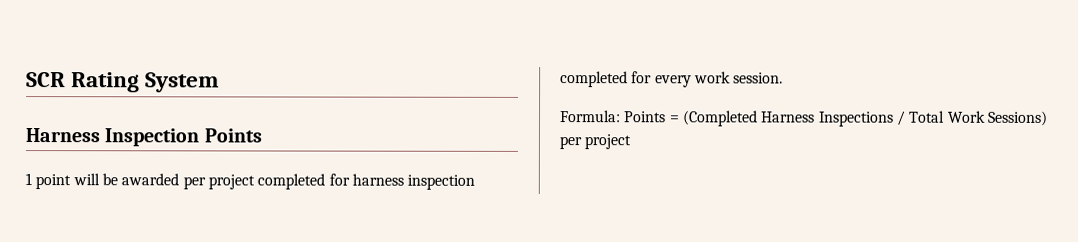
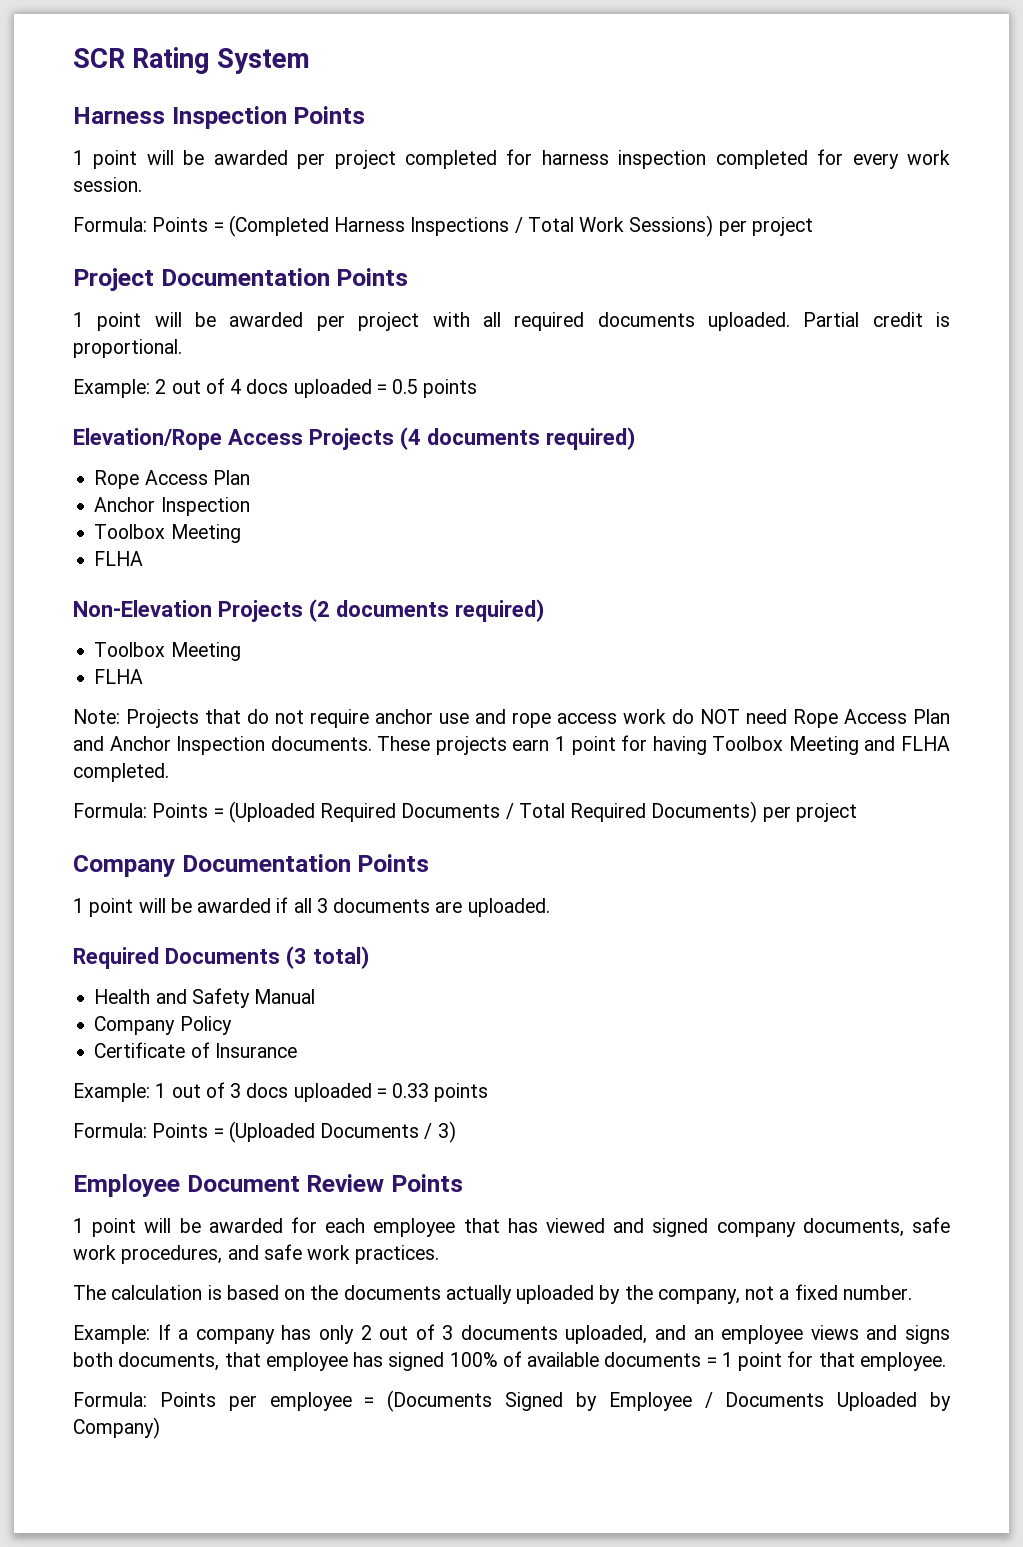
+ Project Documentation Points
+ 1 point will be awarded per project with all required documents uploaded. Partial credit is proportional.
+ Example: 2 out of 4 docs uploaded = 0.5 points
+ Elevation/Rope Access Projects (4 documents required)
+ Rope Access Plan
+ Anchor Inspection
+ Toolbox Meeting
+ FLHA
+ Non-Elevation Projects (2 documents required)
+ Toolbox Meeting
+ FLHA
+ Note: Projects that do not require anchor use and rope access work do NOT need Rope Access Plan and Anchor Inspection documents. These projects earn 1 point for having Toolbox Meeting and FLHA completed.
+ Formula: Points = (Uploaded Required Documents / Total Required Documents) per project
+ Company Documentation Points
+ 1 point will be awarded if all 3 documents are uploaded.
+ Required Documents (3 total)
+ Health and Safety Manual
+ Company Policy
+ Certificate of Insurance
+ Example: 1 out of 3 docs uploaded = 0.33 points
+ Formula: Points = (Uploaded Documents / 3)
+ Employee Document Review Points
+ 1 point will be awarded for each employee that has viewed and signed company documents, safe work procedures, and safe work practices.
+ The calculation is based on the documents actually uploaded by the company, not a fixed number.
+ Example: If a company has only 2 out of 3 documents uploaded, and an employee views and signs both documents, that employee has signed 100% of available documents = 1 point for that employee.
+ Formula: Points per employee = (Documents Signed by Employee / Documents Uploaded by Company)

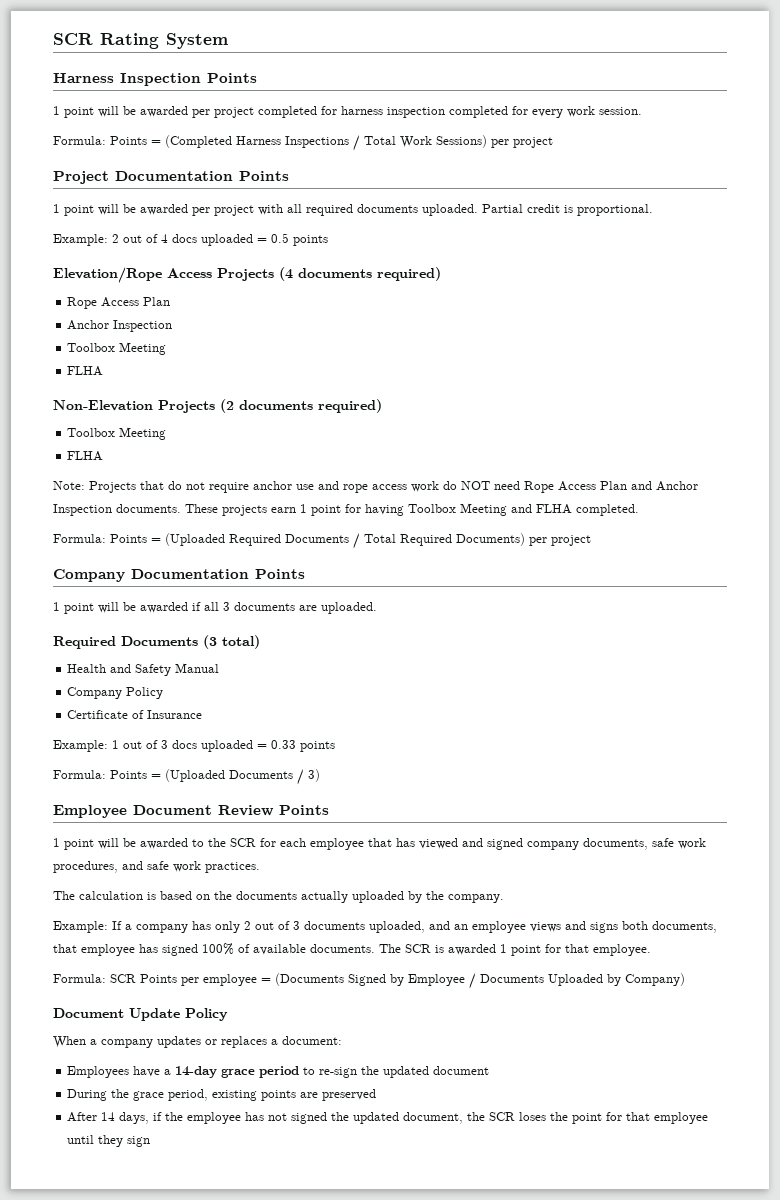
- 1 point will be awarded for each employee that has viewed and signed company documents, safe work procedures, and safe work practices.
+ 1 point will be awarded to the SCR for each employee that has viewed and signed company documents, safe work procedures, and safe work practices.
- The calculation is based on the documents actually uploaded by the company, not a fixed number.
+ The calculation is based on the documents actually uploaded by the company.
- Example: If a company has only 2 out of 3 documents uploaded, and an employee views and signs both documents, that employee has signed 100% of available documents = 1 point for that employee.
+ Example: If a company has only 2 out of 3 documents uploaded, and an employee views and signs both documents, that employee has signed 100% of available documents. The SCR is awarded 1 point for that employee.
- Formula: Points per employee = (Documents Signed by Employee / Documents Uploaded by Company)
+ Formula: SCR Points per employee = (Documents Signed by Employee / Documents Uploaded by Company)
+ Document Update Policy
+ When a company updates or replaces a document:
+ Employees have a 14-day grace period to re-sign the updated document
+ During the grace period, existing points are preserved
+ After 14 days, if the employee has not signed the updated document, the SCR loses the point for that employee until they sign

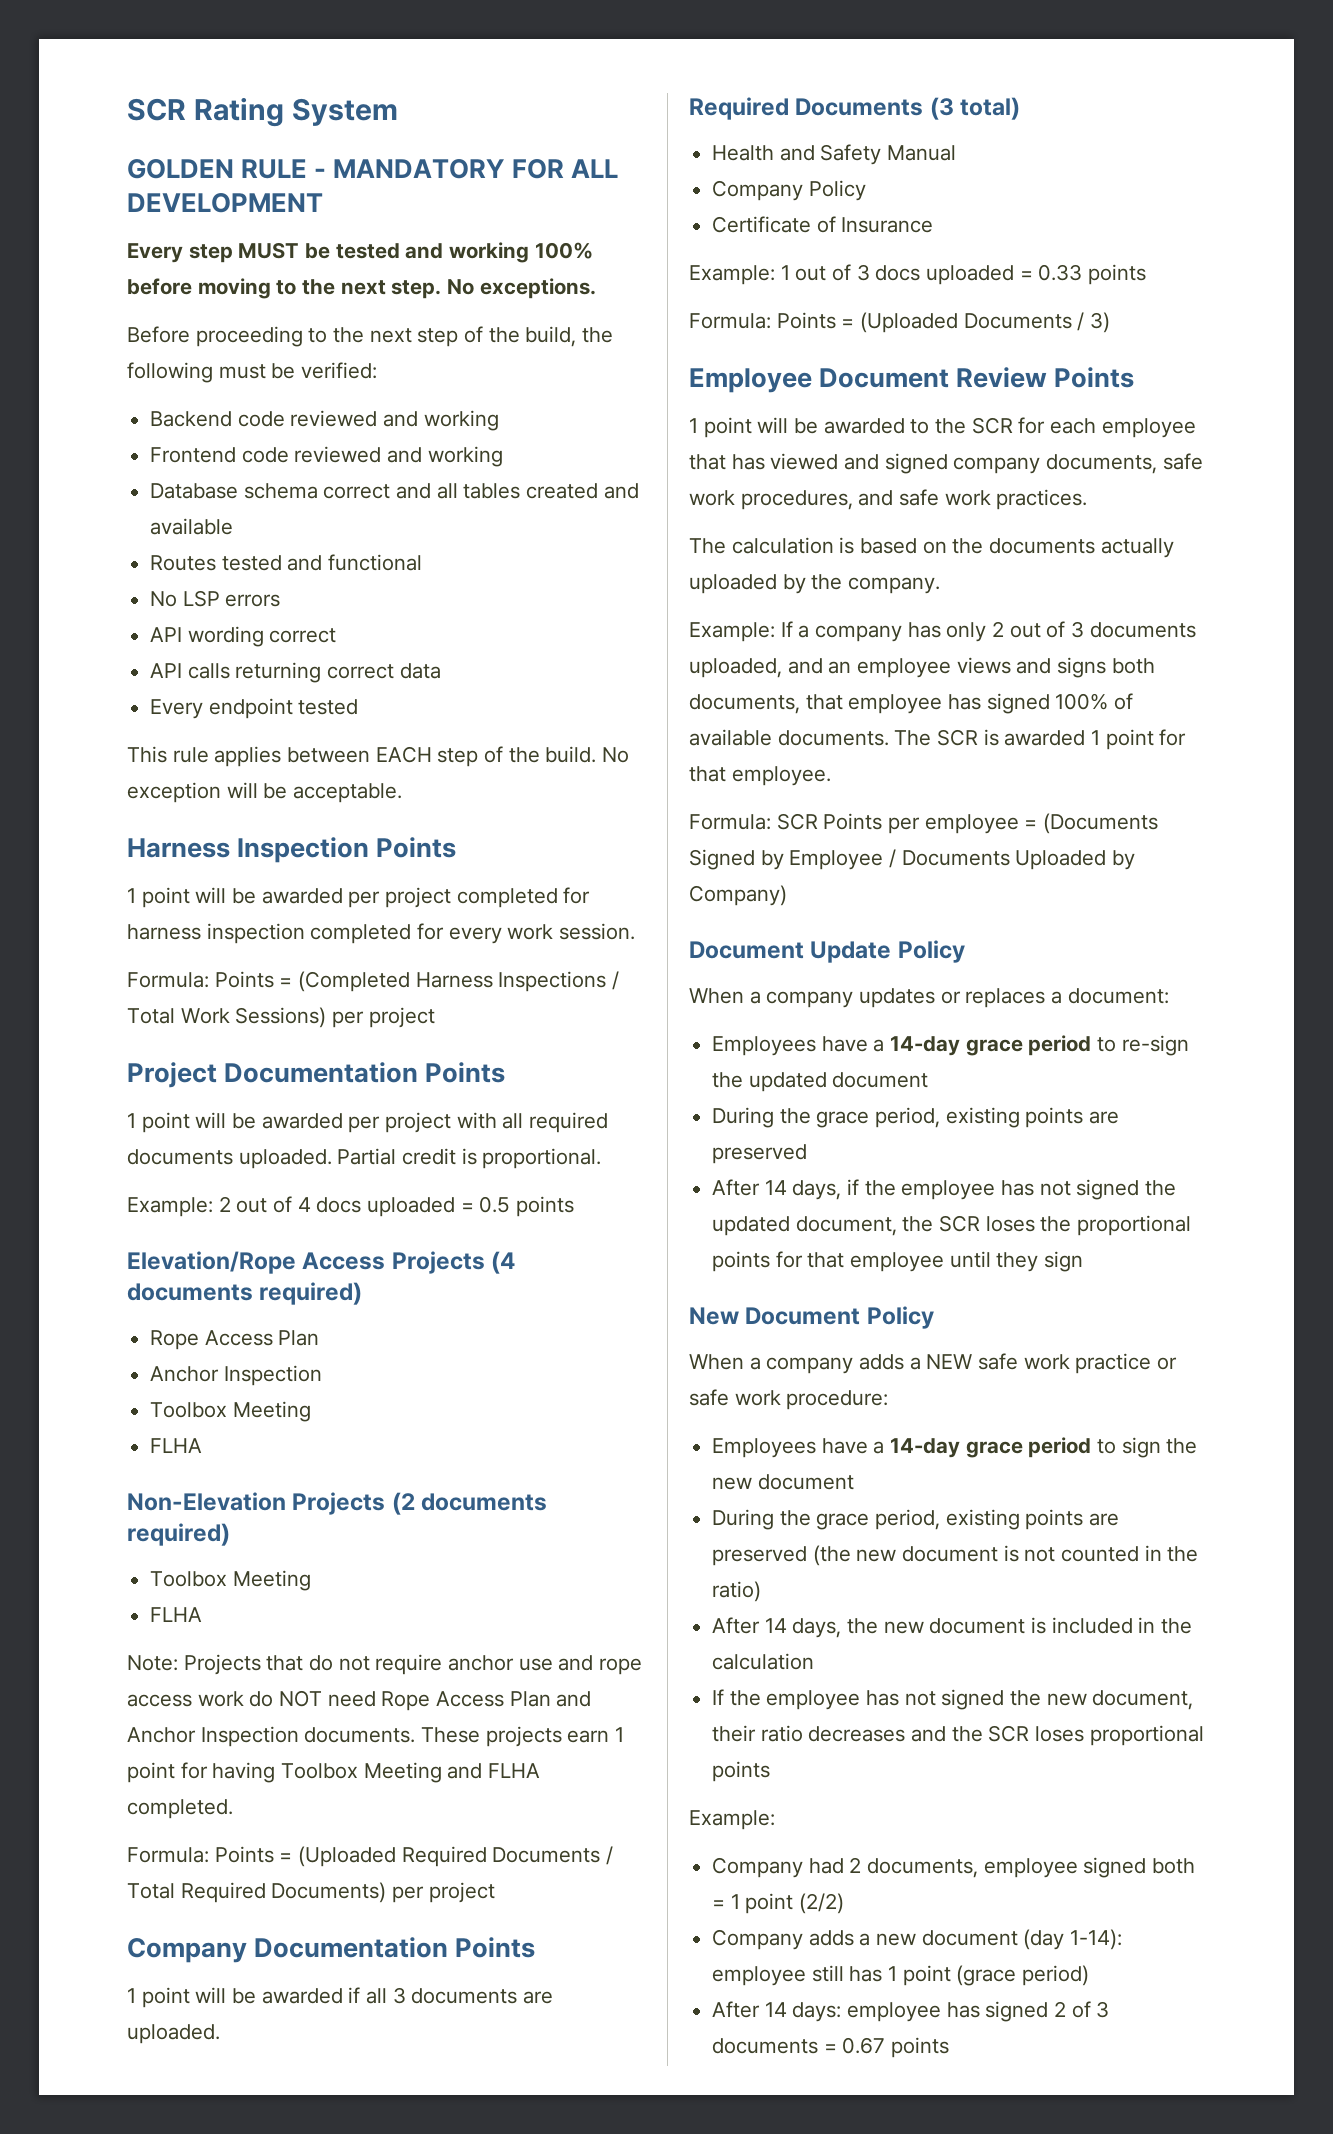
+ GOLDEN RULE - MANDATORY FOR ALL DEVELOPMENT
+ Every step MUST be tested and working 100% before moving to the next step. No exceptions.
+ Before proceeding to the next step of the build, the following must be verified:
+ Backend code reviewed and working
+ Frontend code reviewed and working
+ Database schema correct and all tables created and available
+ Routes tested and functional
+ No LSP errors
+ API wording correct
+ API calls returning correct data
+ Every endpoint tested
+ This rule applies between EACH step of the build. No exception will be acceptable.
- After 14 days, if the employee has not signed the updated document, the SCR loses the point for that employee until they sign
+ After 14 days, if the employee has not signed the updated document, the SCR loses the proportional points for that employee until they sign
+ New Document Policy
+ When a company adds a NEW safe work practice or safe work procedure:
+ Employees have a 14-day grace period to sign the new document
+ During the grace period, existing points are preserved (the new document is not counted in the ratio)
+ After 14 days, the new document is included in the calculation
+ If the employee has not signed the new document, their ratio decreases and the SCR loses proportional points
+ Example:
+ Company had 2 documents, employee signed both = 1 point (2/2)
+ Company adds a new document (day 1-14): employee still has 1 point (grace period)
+ After 14 days: employee has signed 2 of 3 documents = 0.67 points

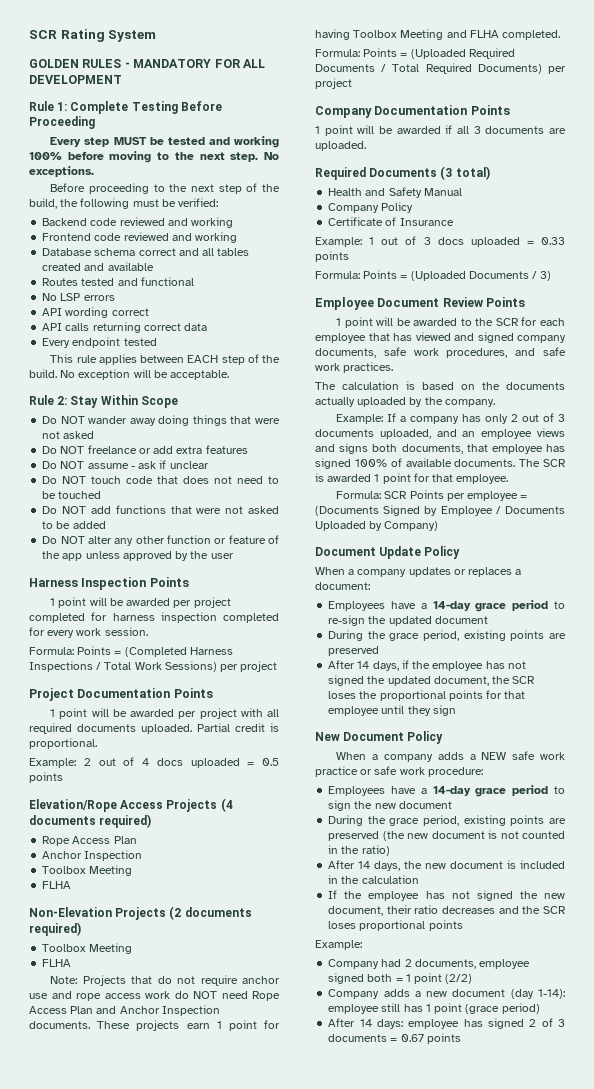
- GOLDEN RULE - MANDATORY FOR ALL DEVELOPMENT
+ GOLDEN RULES - MANDATORY FOR ALL DEVELOPMENT
+ Rule 1: Complete Testing Before Proceeding
+ Rule 2: Stay Within Scope
+ Do NOT wander away doing things that were not asked
+ Do NOT freelance or add extra features
+ Do NOT assume - ask if unclear
+ Do NOT touch code that does not need to be touched
+ Do NOT add functions that were not asked to be added
+ Do NOT alter any other function or feature of the app unless approved by the user

